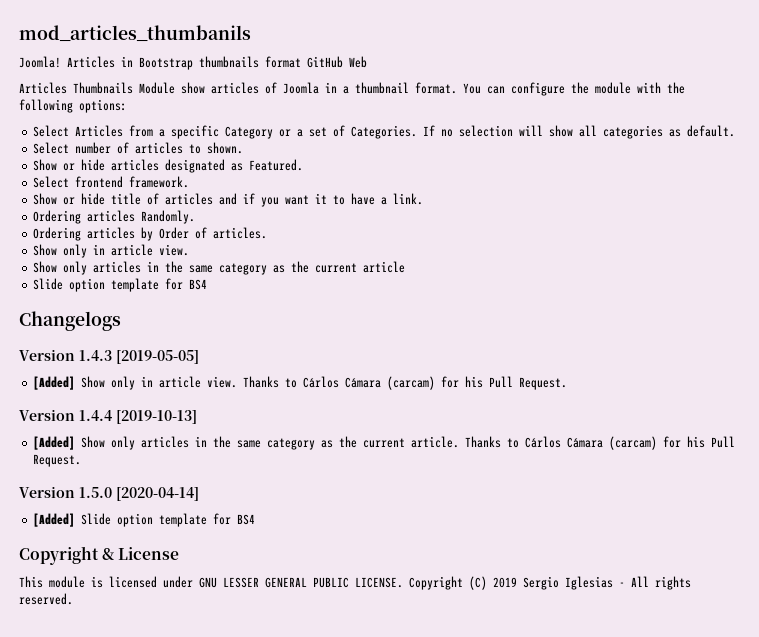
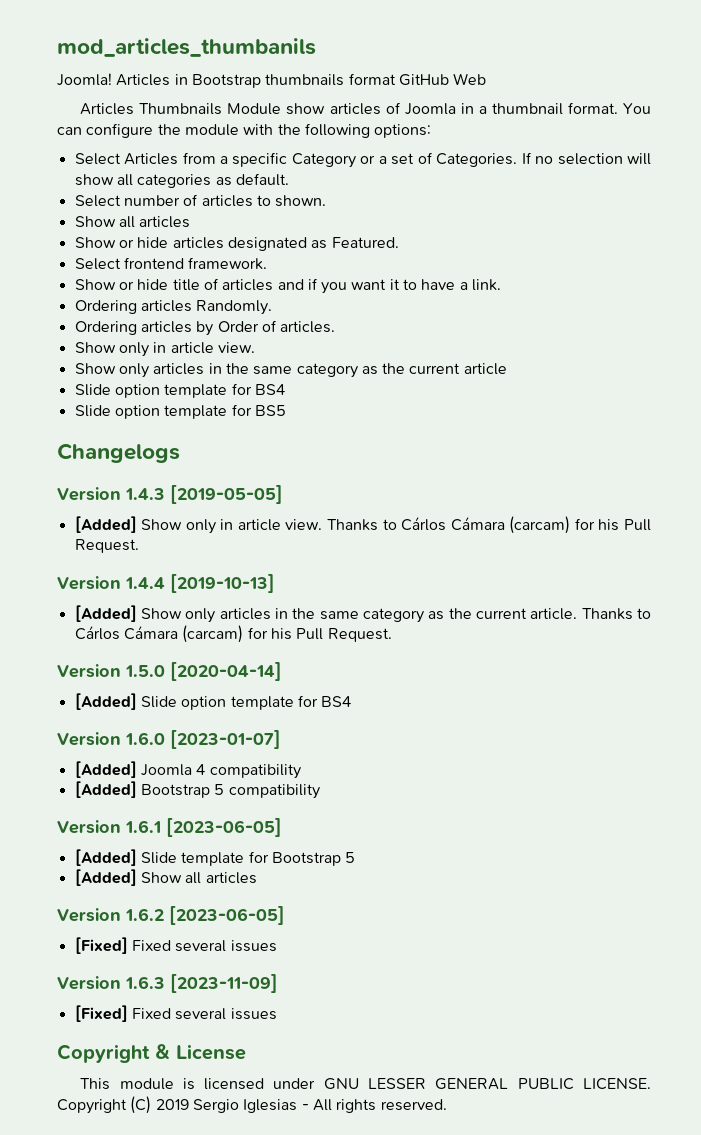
  Select number of articles to shown.
+ Show all articles
+ Slide option template for BS5
+ Version 1.6.0 [2023-01-07]
+ [Added] Joomla 4 compatibility
+ [Added] Bootstrap 5 compatibility
+ Version 1.6.1 [2023-06-05]
+ [Added] Slide template for Bootstrap 5
+ [Added] Show all articles
+ Version 1.6.2 [2023-06-05]
+ [Fixed] Fixed several issues
+ Version 1.6.3 [2023-11-09]
+ [Fixed] Fixed several issues

